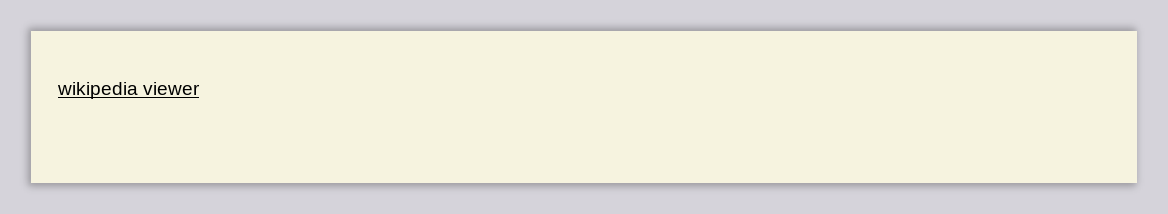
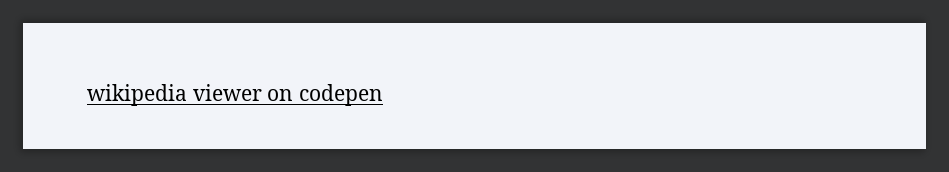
- wikipedia viewer
+ wikipedia viewer on codepen

